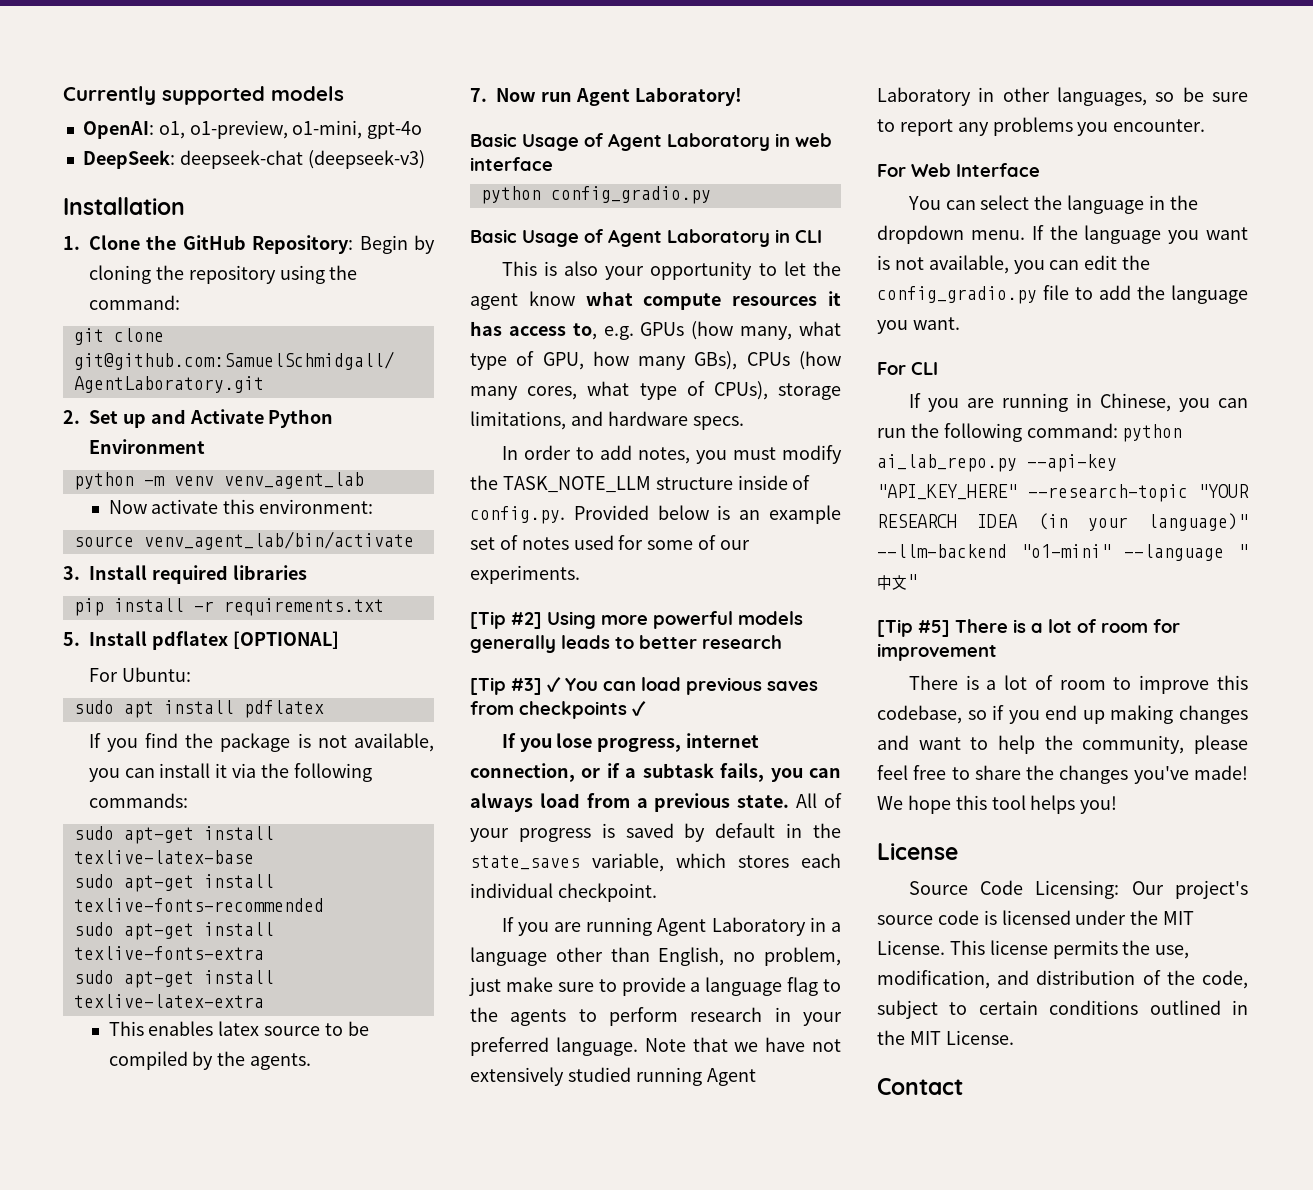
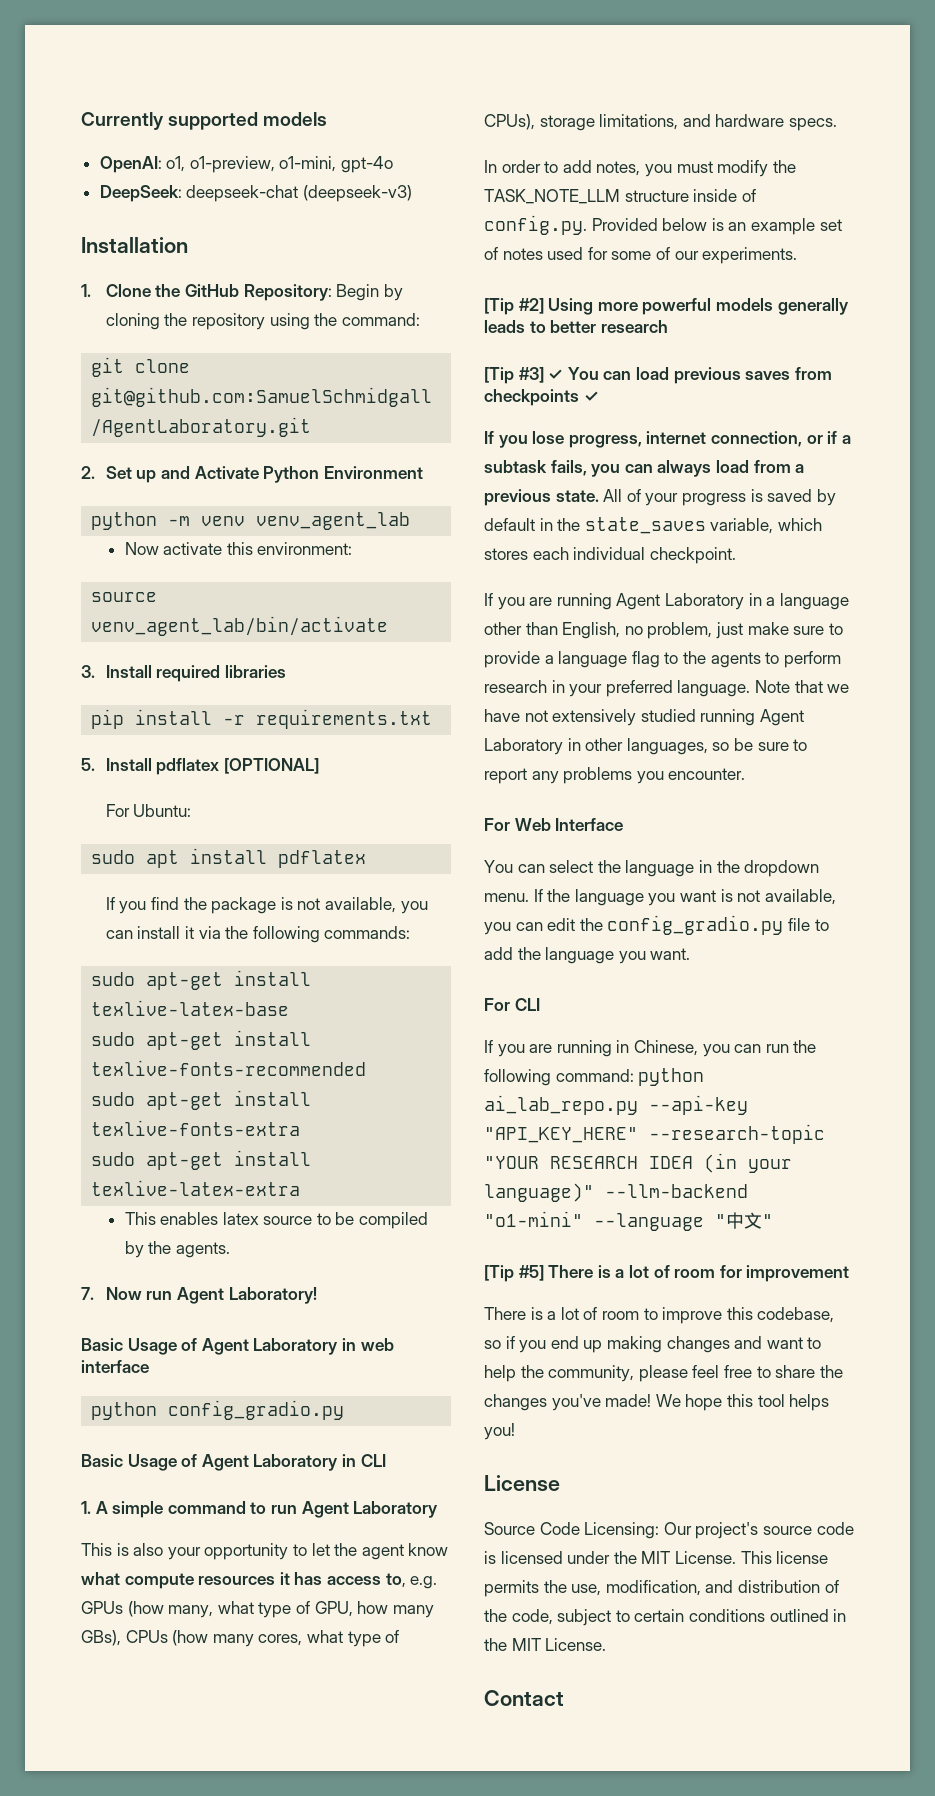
+ 1. A simple command to run Agent Laboratory

